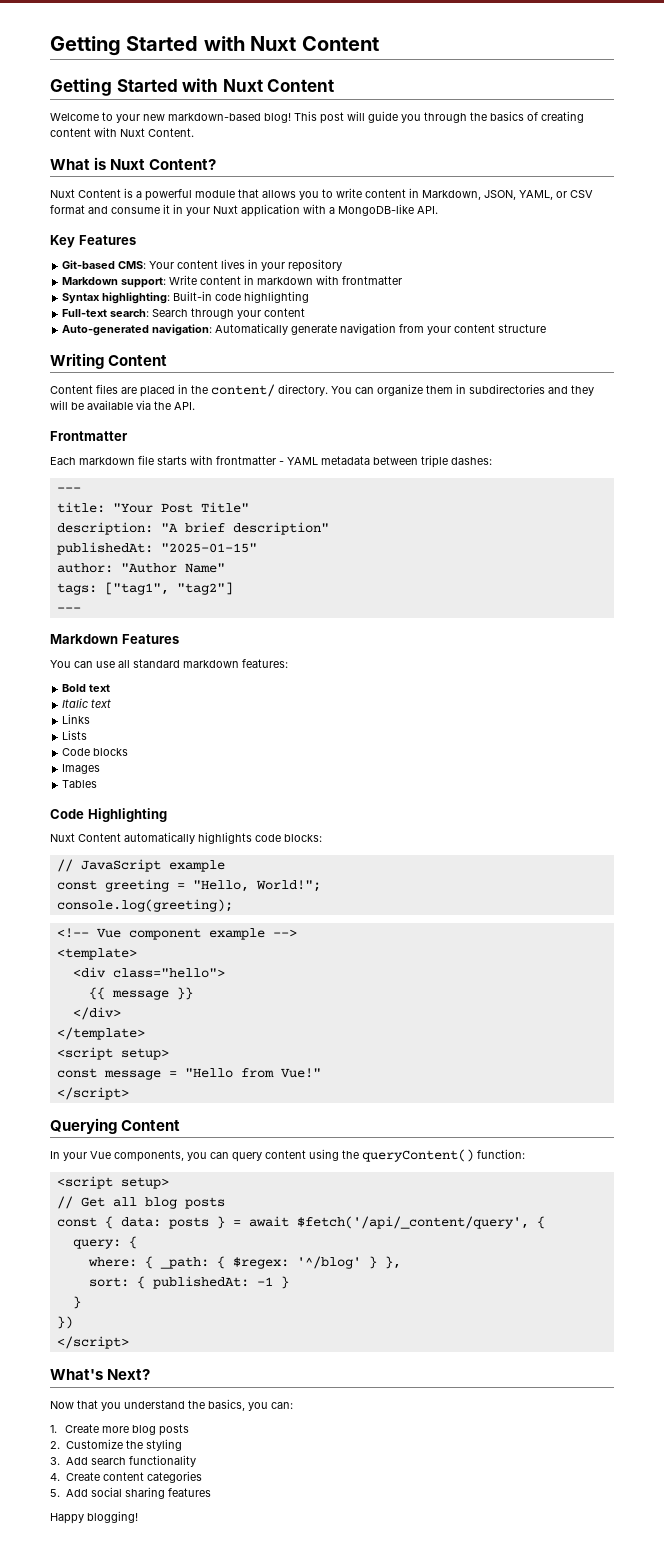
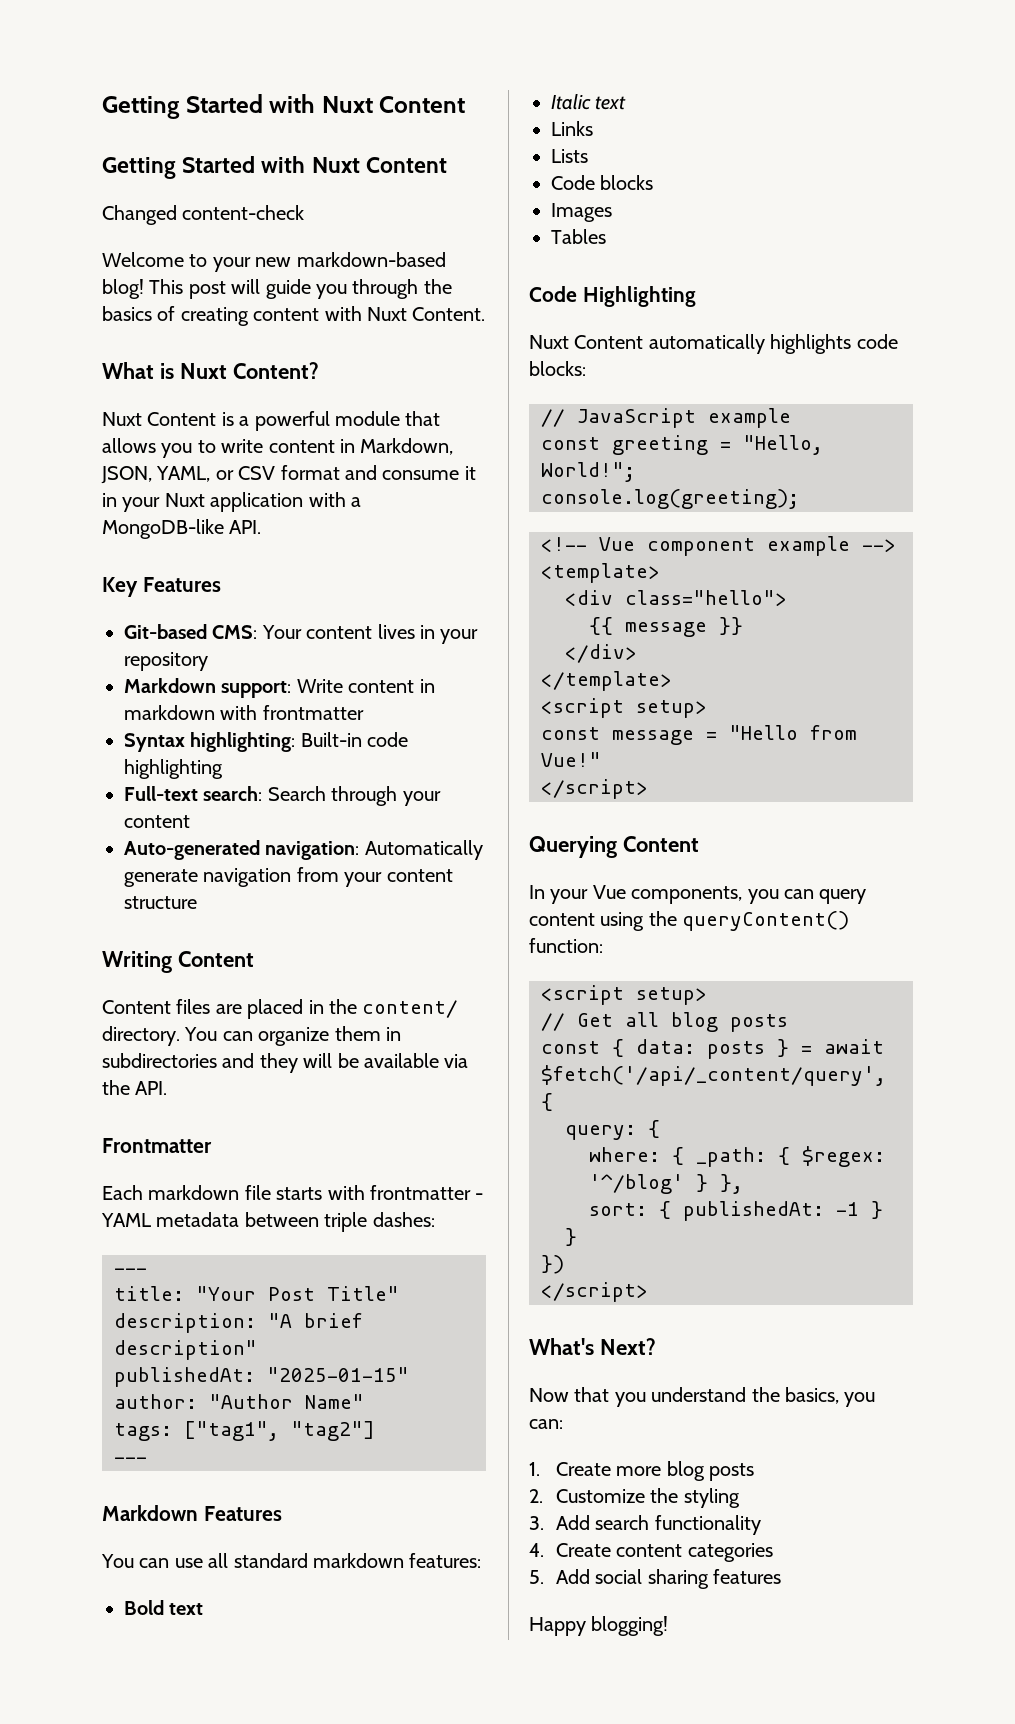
+ Changed content-check

